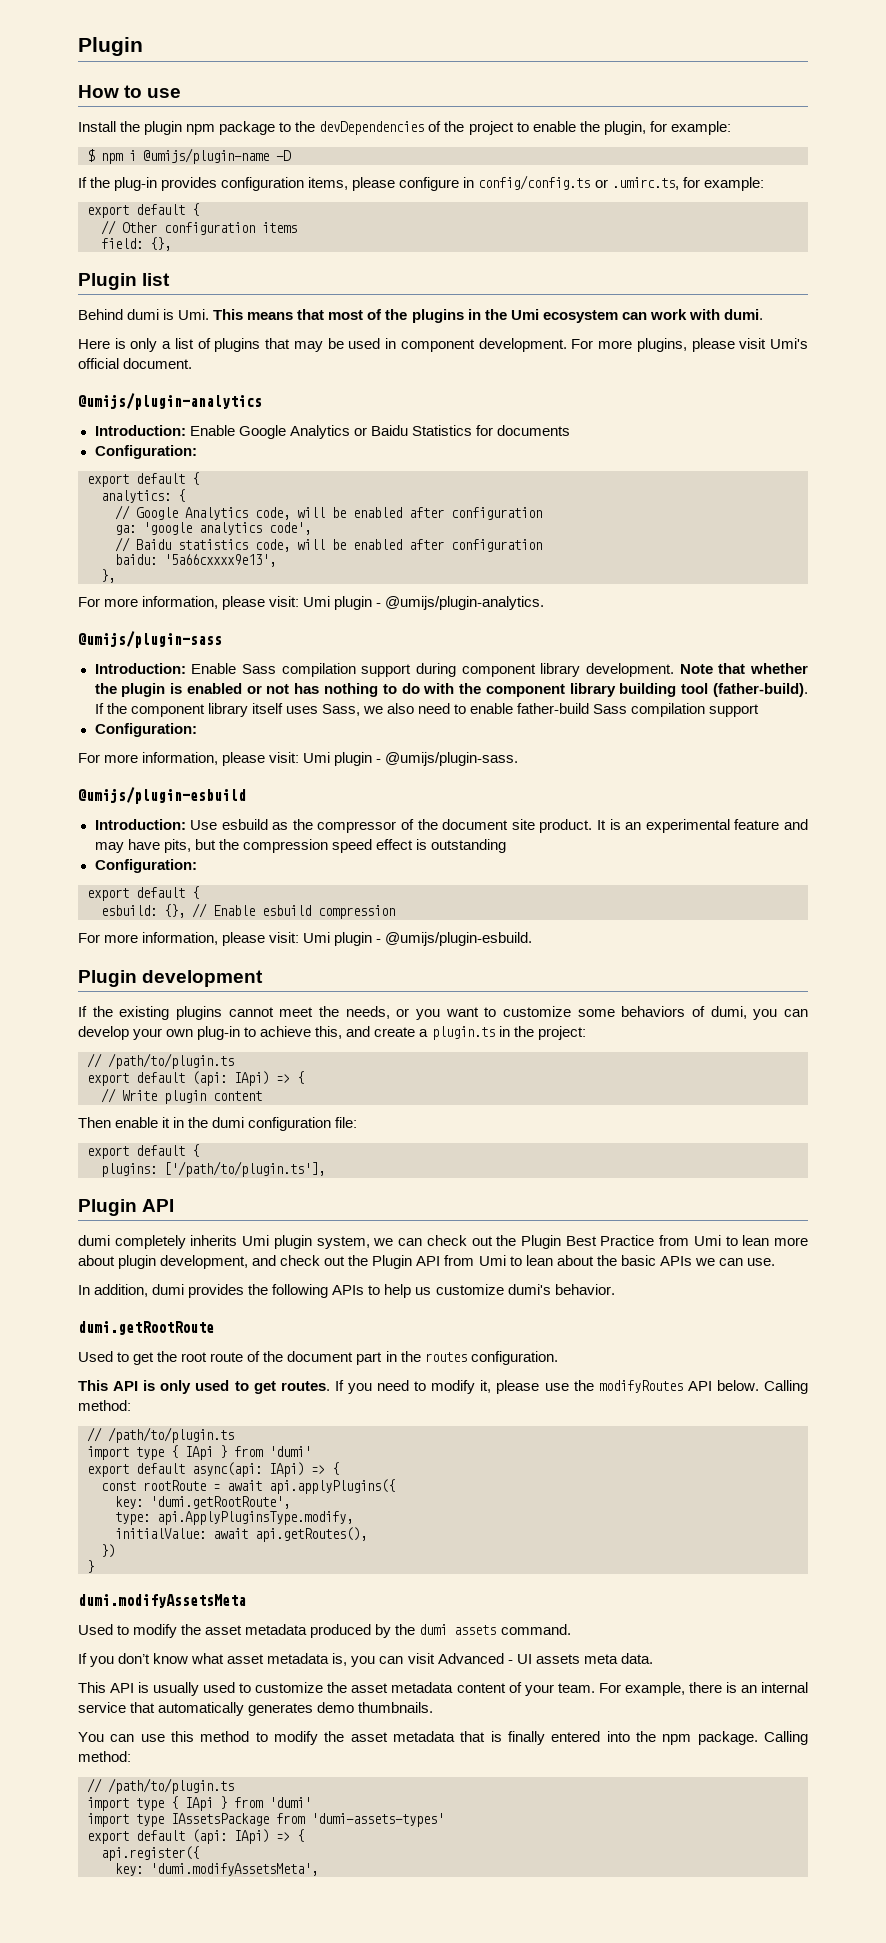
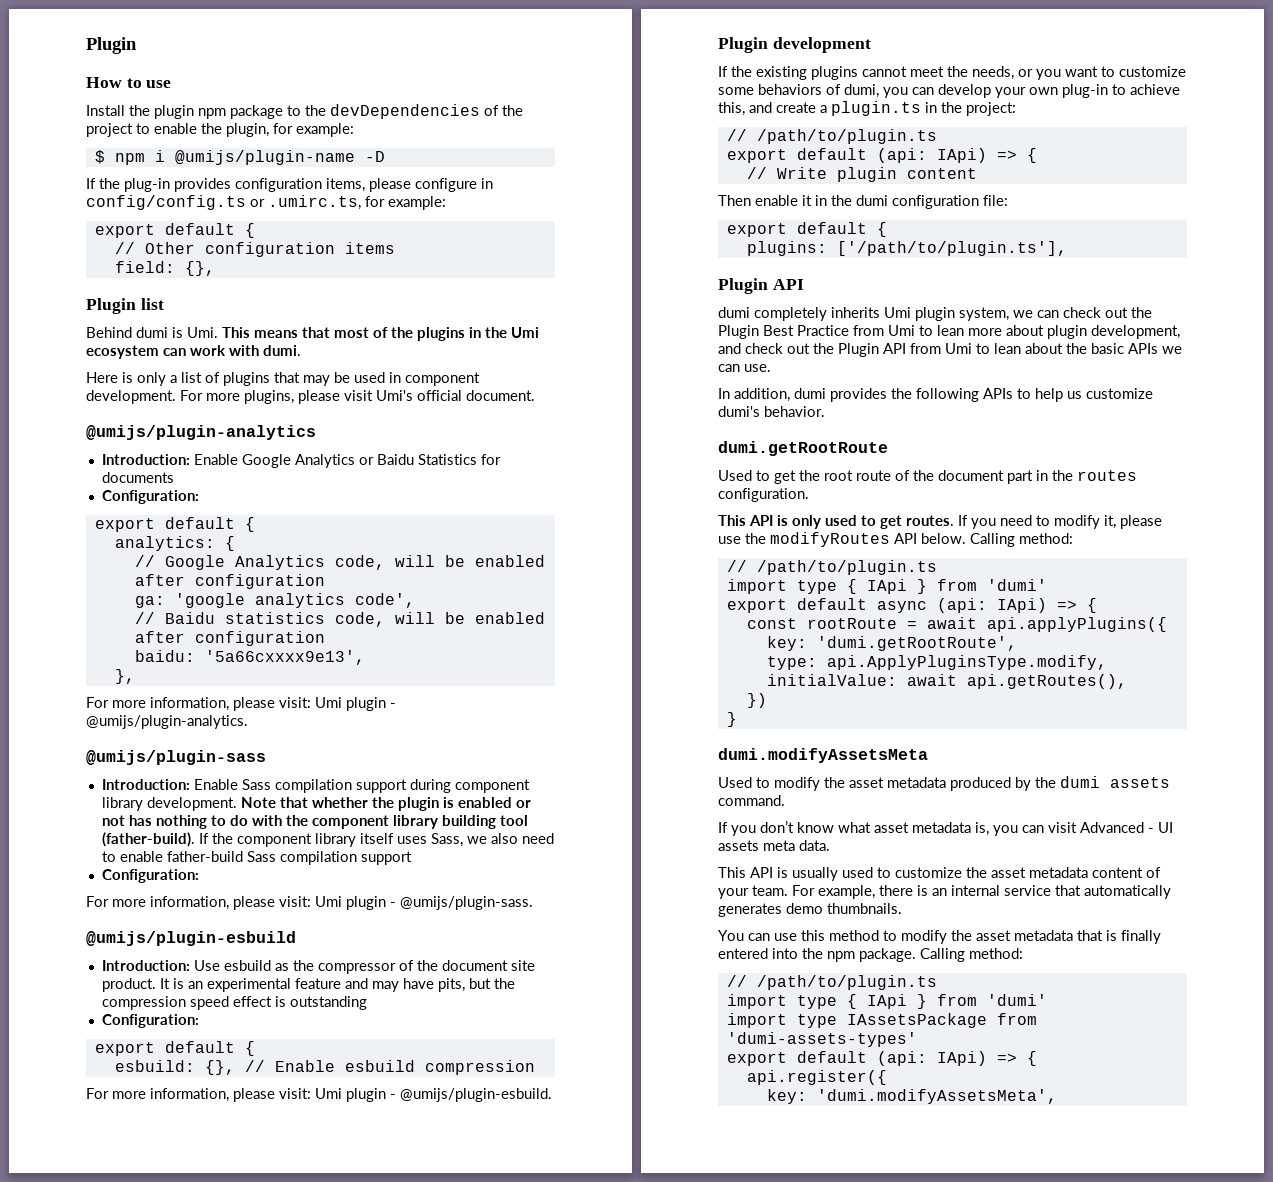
- export default async(api: IApi) => {
+ export default async (api: IApi) => {

